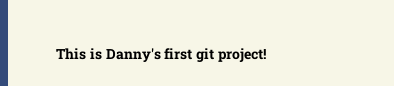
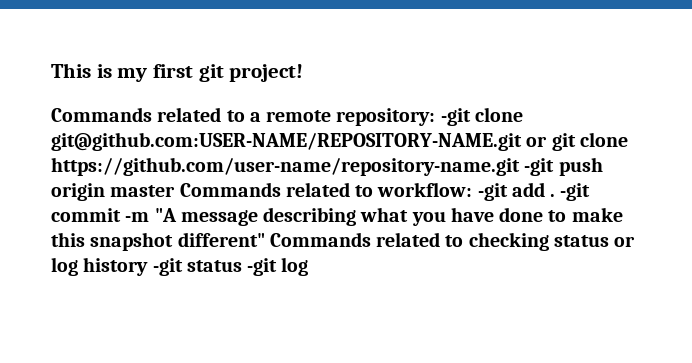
- This is Danny's first git project!
+ This is my first git project!
+ Commands related to a remote repository: -git clone git@github.com:USER-NAME/REPOSITORY-NAME.git or git clone https://github.com/user-name/repository-name.git -git push origin master Commands related to workflow: -git add . -git commit -m "A message describing what you have done to make this snapshot different" Commands related to checking status or log history -git status -git log

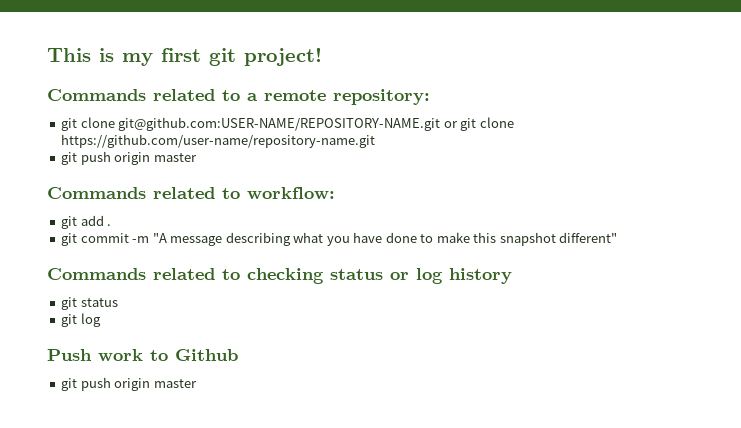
- Commands related to a remote repository: -git clone git@github.com:USER-NAME/REPOSITORY-NAME.git or git clone https://github.com/user-name/repository-name.git -git push origin master Commands related to workflow: -git add . -git commit -m "A message describing what you have done to make this snapshot different" Commands related to checking status or log history -git status -git log
+ Commands related to a remote repository:
+ git clone git@github.com:USER-NAME/REPOSITORY-NAME.git or git clone https://github.com/user-name/repository-name.git
+ git push origin master
+ Commands related to workflow:
+ git add .
+ git commit -m "A message describing what you have done to make this snapshot different"
+ Commands related to checking status or log history
+ git status
+ git log
+ Push work to Github
+ git push origin master

